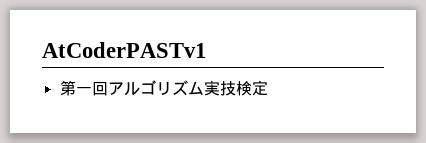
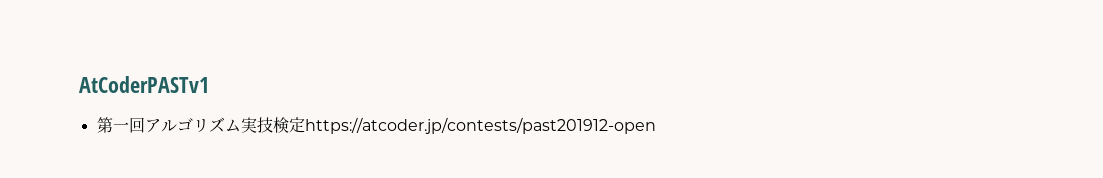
- 第一回アルゴリズム実技検定
+ 第一回アルゴリズム実技検定https://atcoder.jp/contests/past201912-open

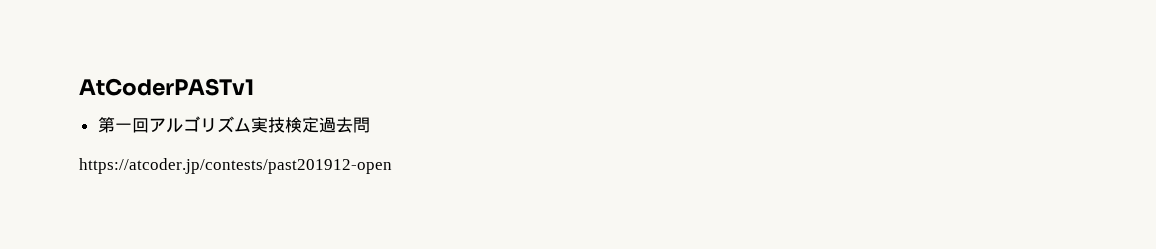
- 第一回アルゴリズム実技検定https://atcoder.jp/contests/past201912-open
+ 第一回アルゴリズム実技検定過去問
+ https://atcoder.jp/contests/past201912-open

